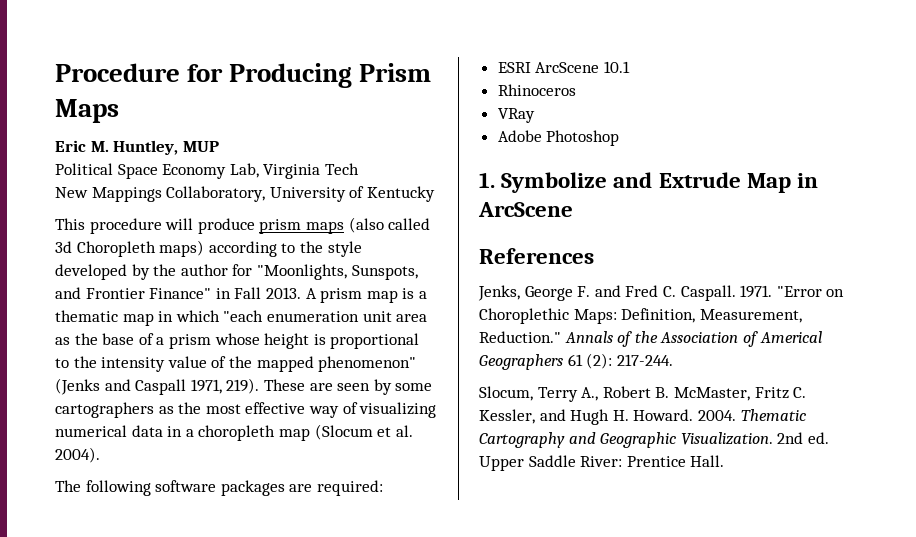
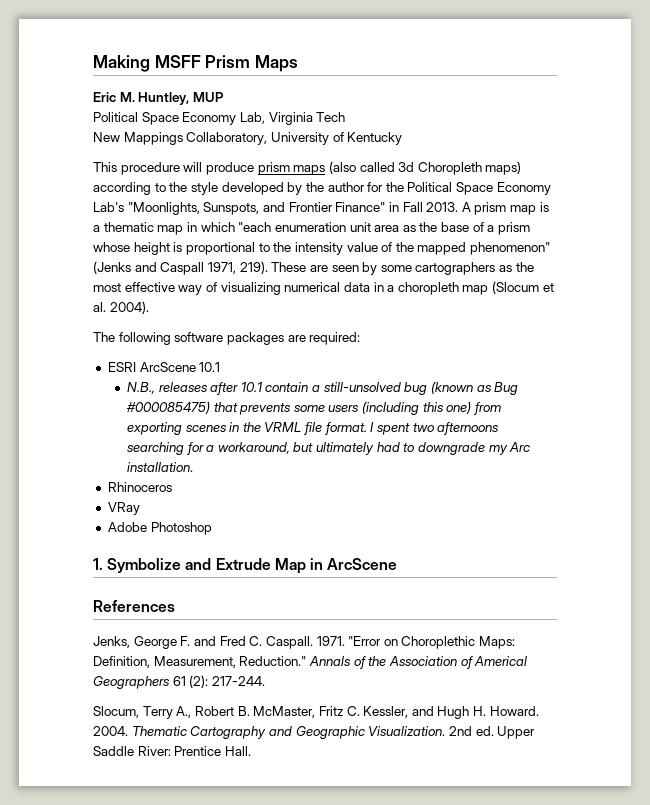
- Procedure for Producing Prism Maps
+ Making MSFF Prism Maps
- This procedure will produce prism maps (also called 3d Choropleth maps) according to the style developed by the author for "Moonlights, Sunspots, and Frontier Finance" in Fall 2013.
+ This procedure will produce prism maps (also called 3d Choropleth maps) according to the style developed by the author for the Political Space Economy Lab's "Moonlights, Sunspots, and Frontier Finance" in Fall 2013.
+ N.B., releases after 10.1 contain a still-unsolved bug (known as Bug #000085475) that prevents some users (including this one) from exporting scenes in the VRML file format. I spent two afternoons searching for a workaround, but ultimately had to downgrade my Arc installation.

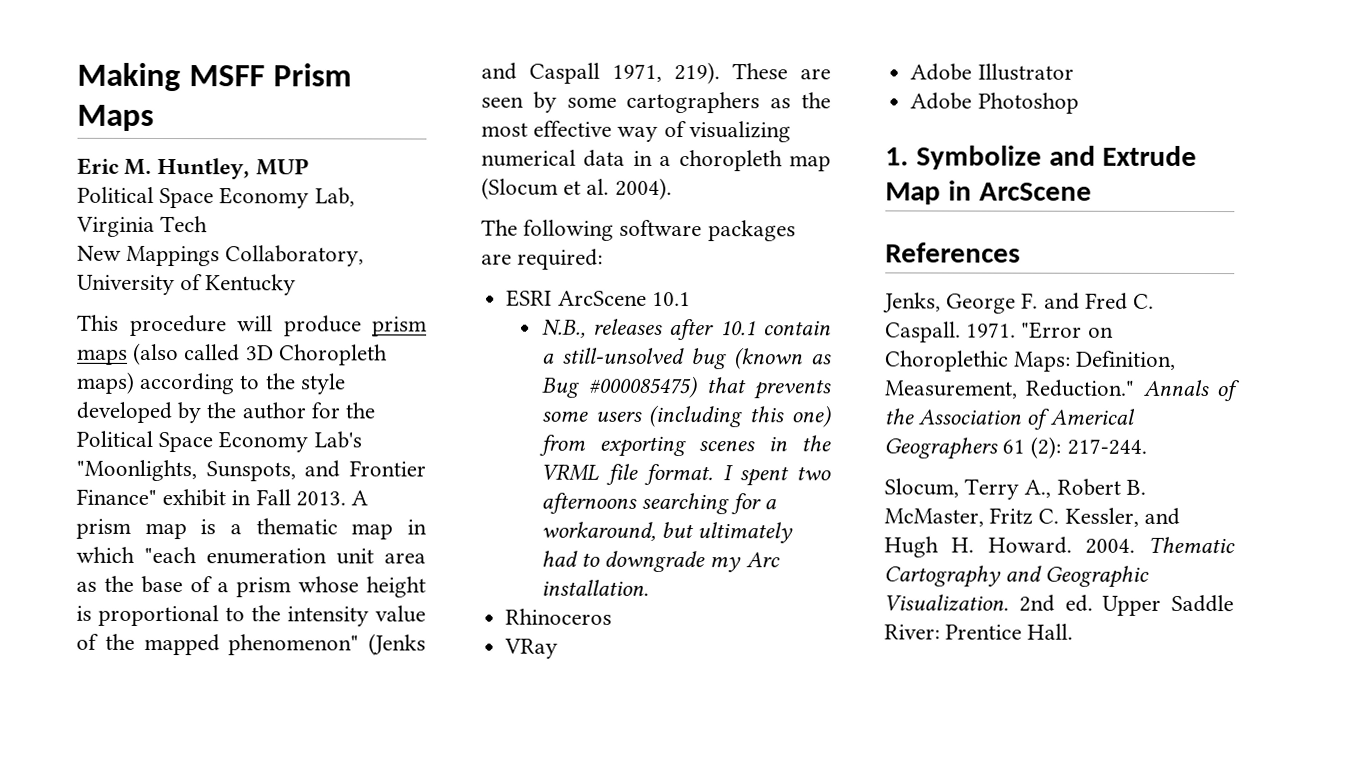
- This procedure will produce prism maps (also called 3d Choropleth maps) according to the style developed by the author for the Political Space Economy Lab's "Moonlights, Sunspots, and Frontier Finance" in Fall 2013.
+ This procedure will produce prism maps (also called 3D Choropleth maps) according to the style developed by the author for the Political Space Economy Lab's "Moonlights, Sunspots, and Frontier Finance" exhibit in Fall 2013.
+ Adobe Illustrator

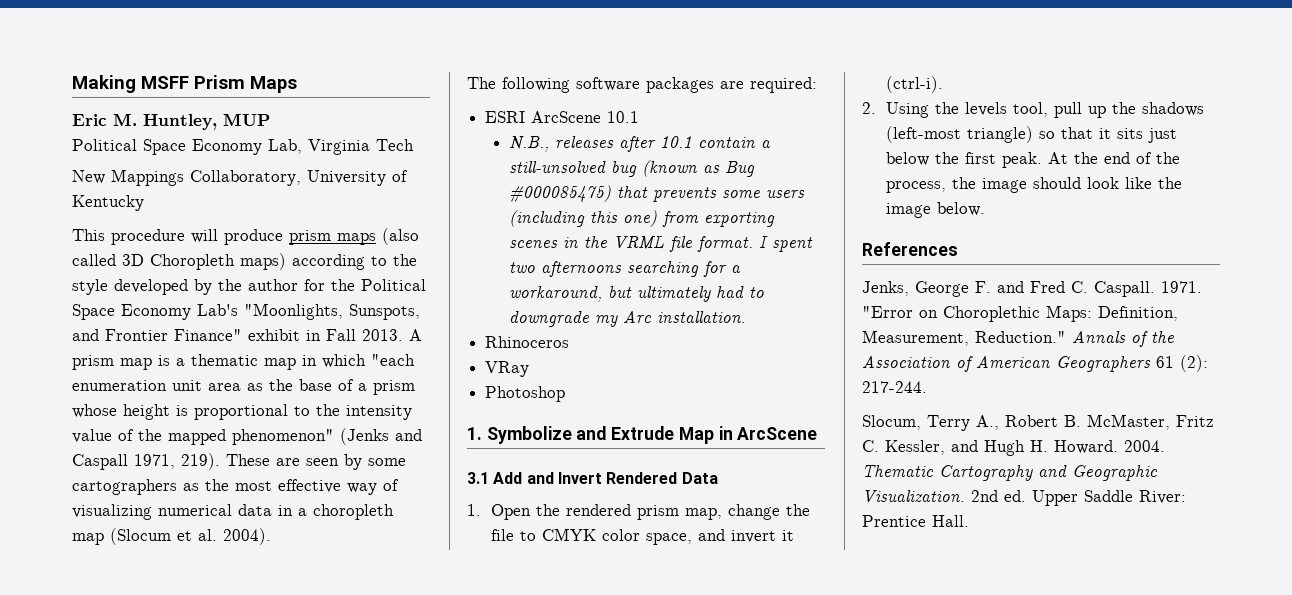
- Adobe Illustrator
- Adobe Photoshop
+ Photoshop
+ 3.1 Add and Invert Rendered Data
+ 1. Open the rendered prism map, change the file to CMYK color space, and invert it (ctrl-i).
+ 2. Using the levels tool, pull up the shadows (left-most triangle) so that it sits just below the first peak. At the end of the process, the image should look like the image below.
- Annals of the Association of Americal Geographers 61 (2): 217-244.
+ Annals of the Association of American Geographers 61 (2): 217-244.

